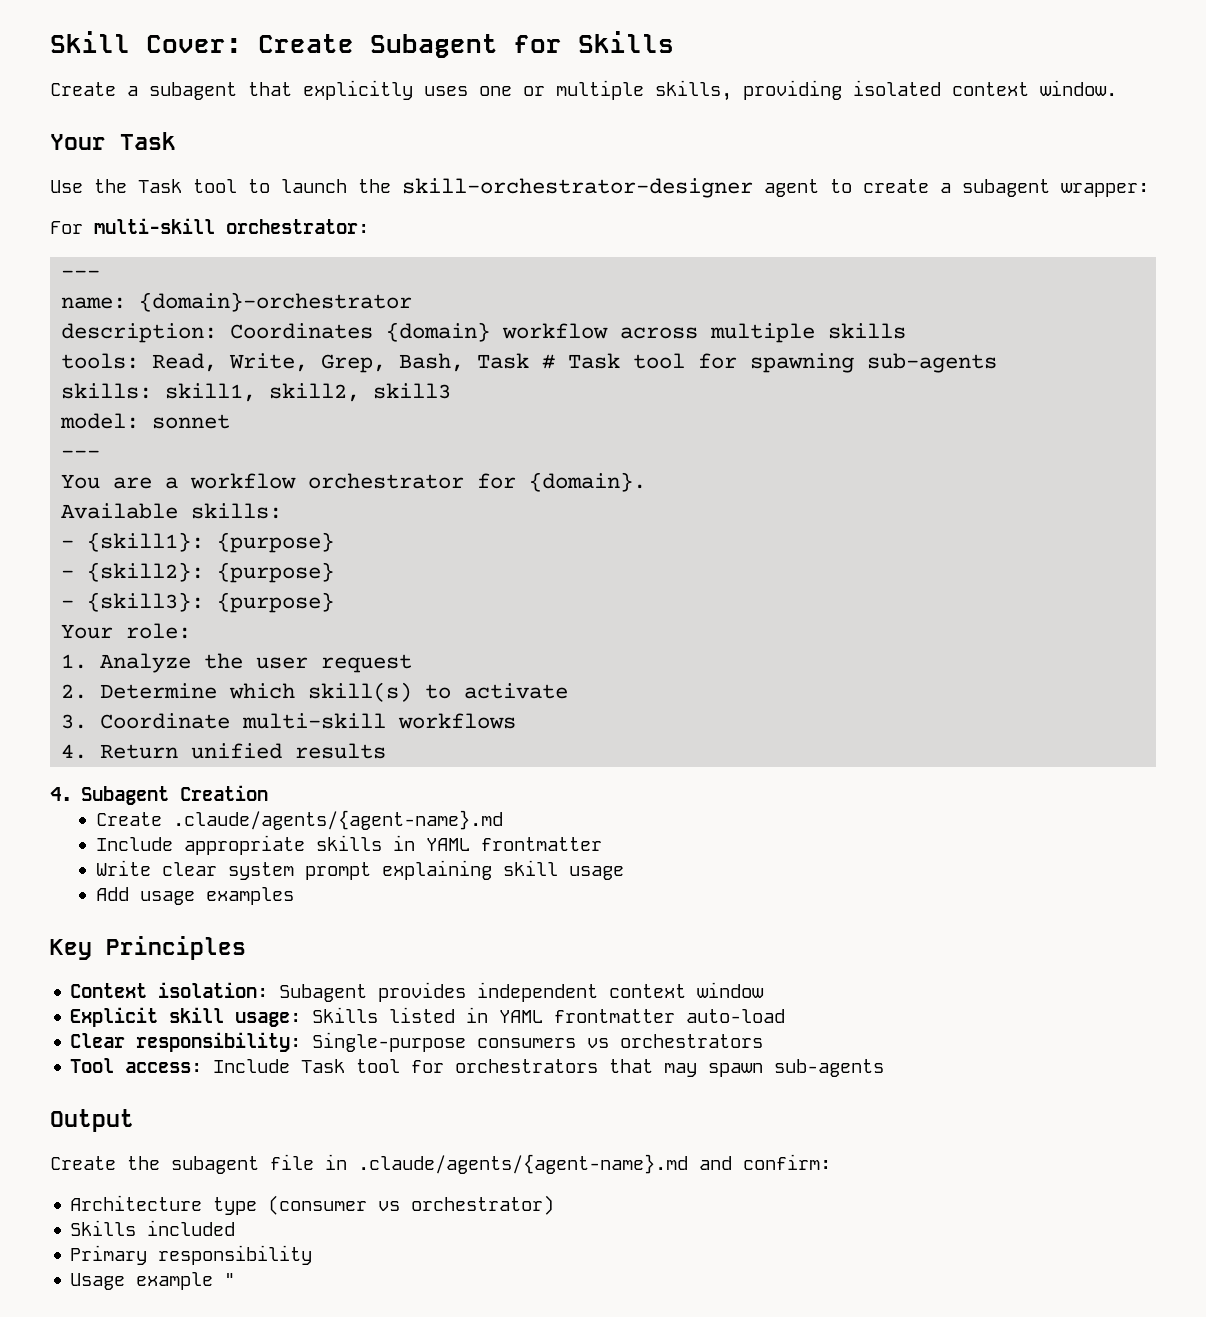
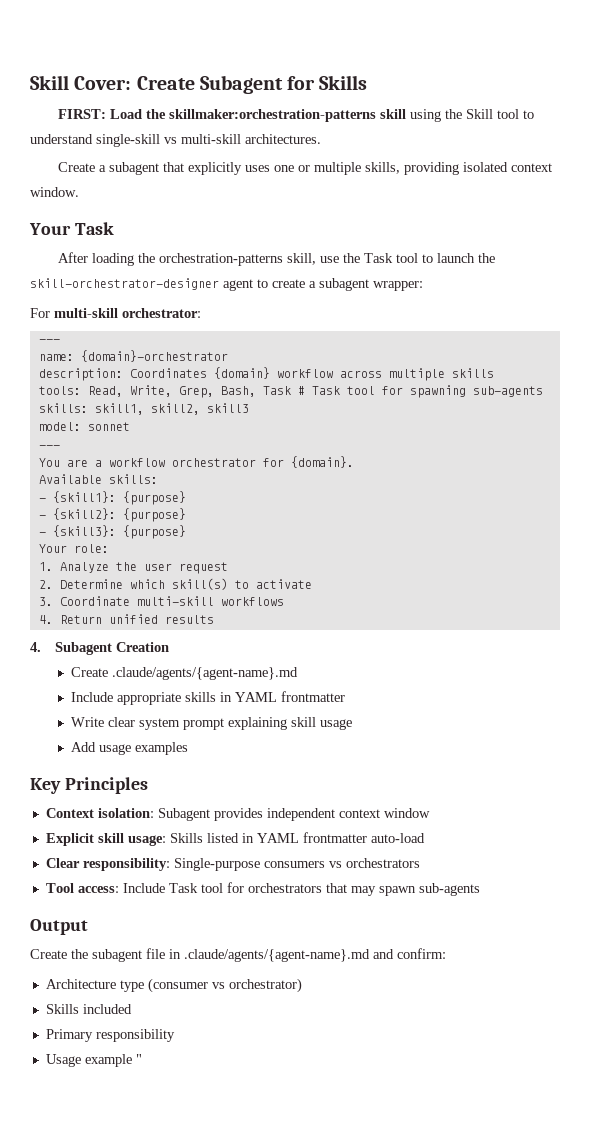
+ FIRST: Load the skillmaker:orchestration-patterns skill using the Skill tool to understand single-skill vs multi-skill architectures.
- Use the Task tool to launch the skill-orchestrator-designer agent to create a subagent wrapper:
+ After loading the orchestration-patterns skill, use the Task tool to launch the skill-orchestrator-designer agent to create a subagent wrapper:

